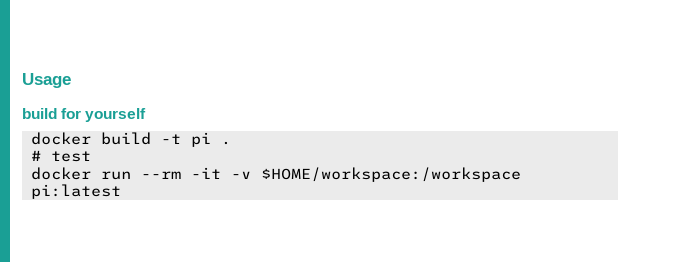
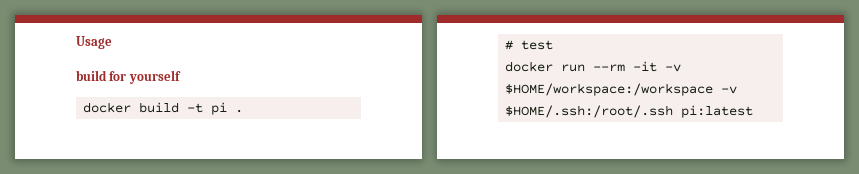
- docker run --rm -it -v $HOME/workspace:/workspace pi:latest
+ docker run --rm -it -v $HOME/workspace:/workspace -v $HOME/.ssh:/root/.ssh pi:latest

